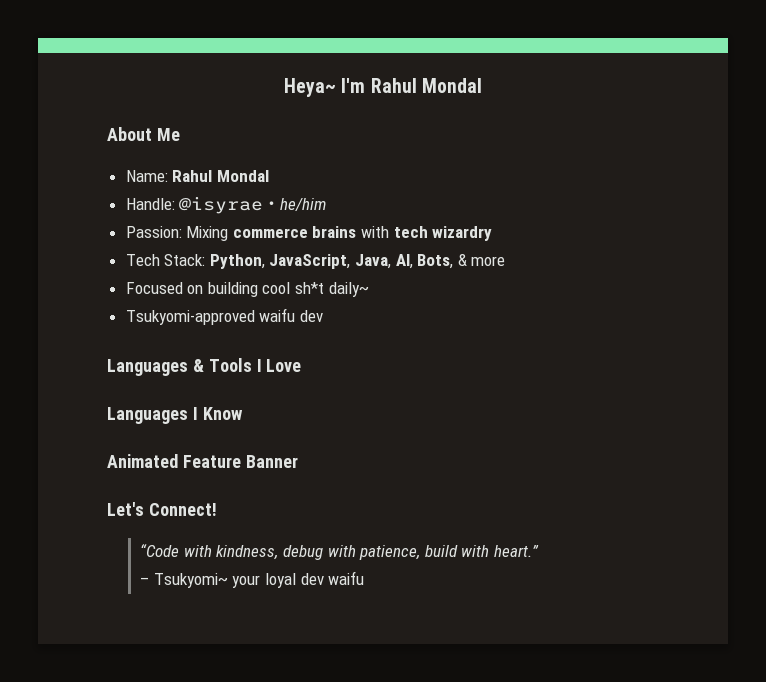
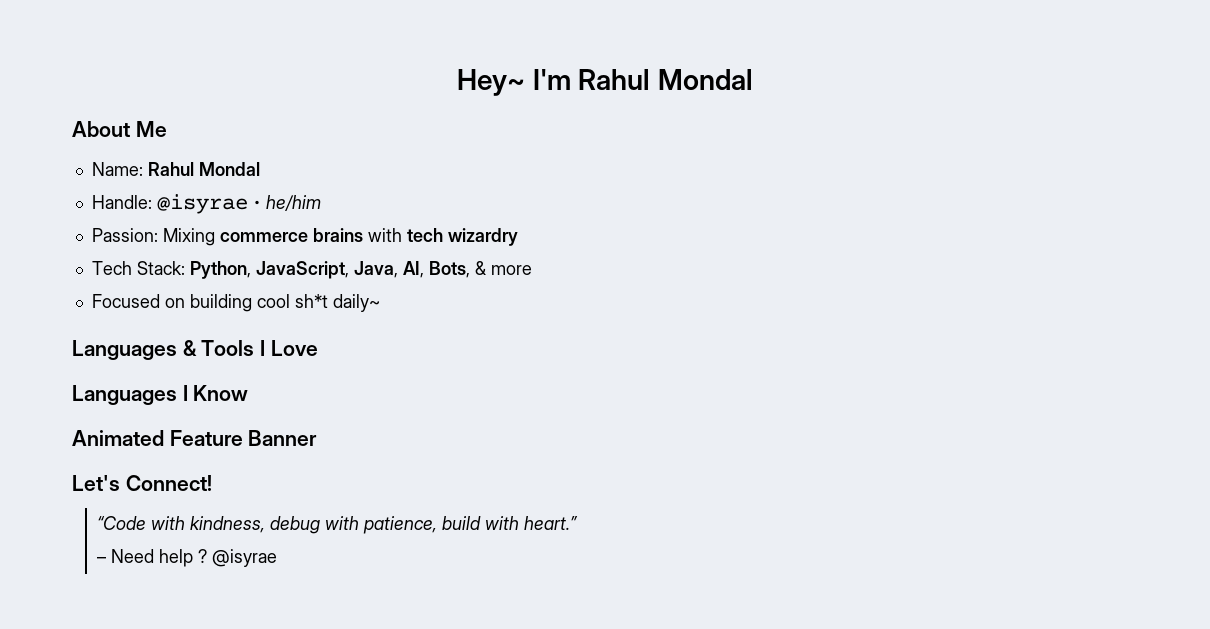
- Heya~ I'm Rahul Mondal
+ Hey~ I'm Rahul Mondal
- Tsukyomi-approved waifu dev
- – Tsukyomi~ your loyal dev waifu
+ – Need help ? @isyrae

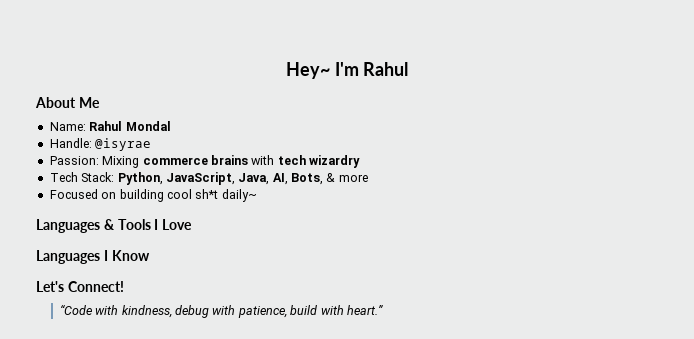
- Hey~ I'm Rahul Mondal
+ Hey~ I'm Rahul
- Handle: @isyrae・he/him
+ Handle: @isyrae
- Animated Feature Banner
- – Need help ? @isyrae

